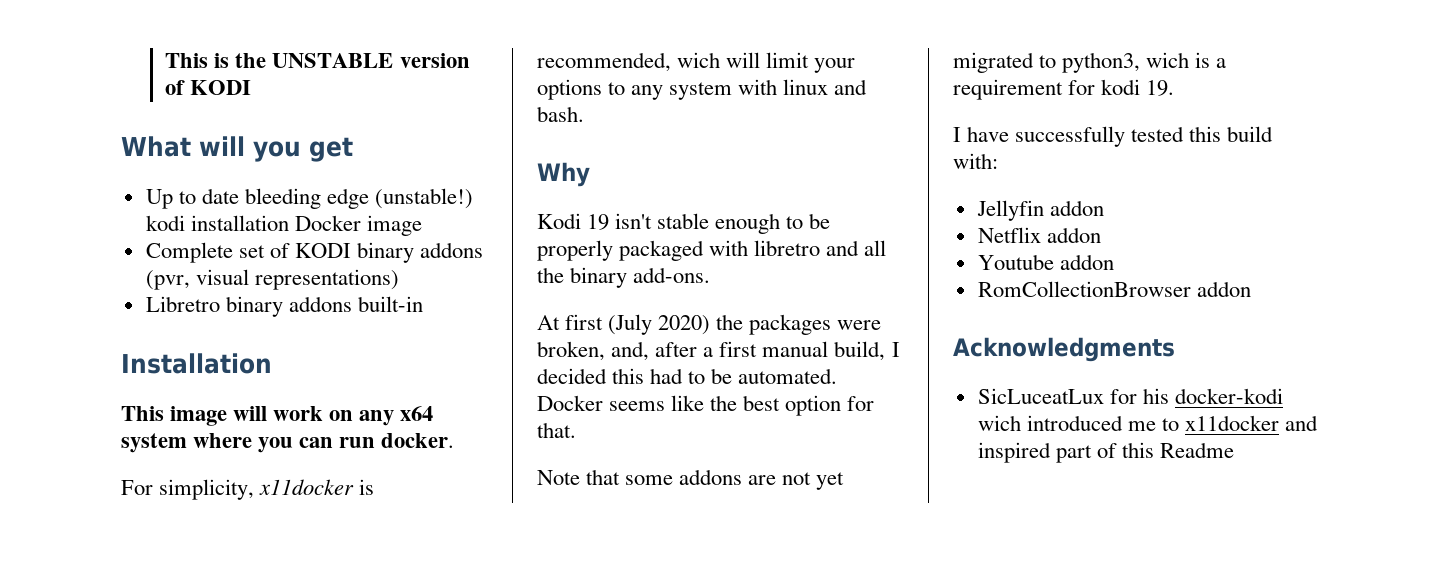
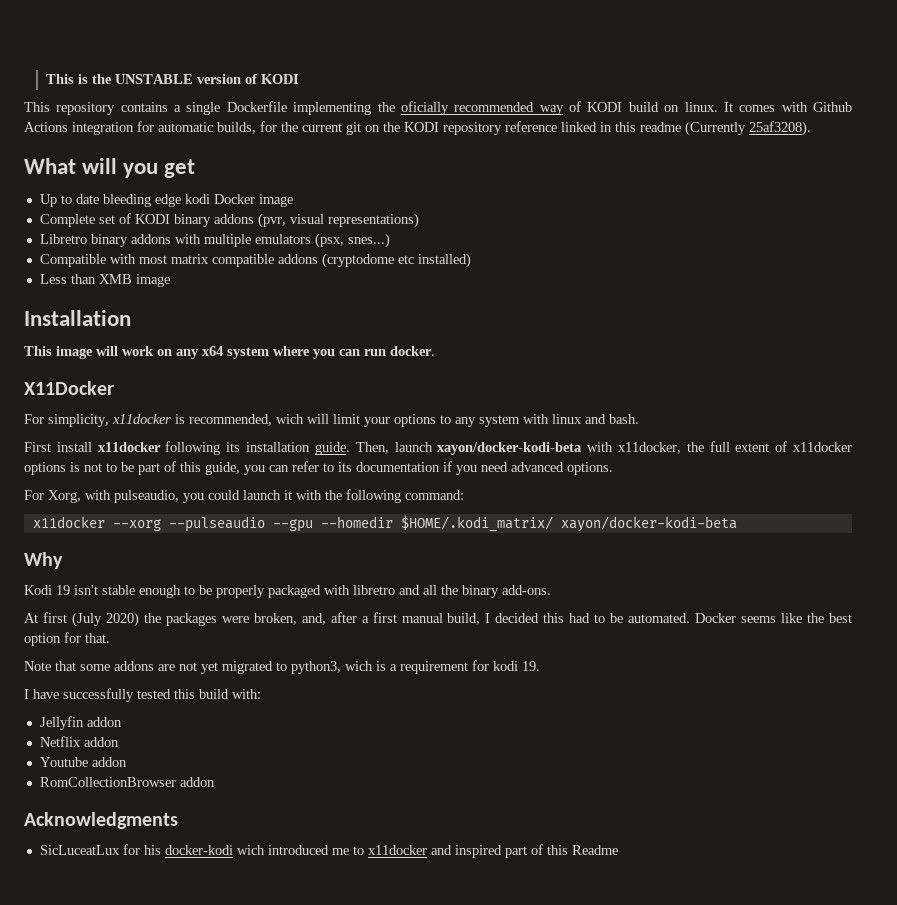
+ This repository contains a single Dockerfile implementing the oficially recommended way of KODI build on linux. It comes with Github Actions integration for automatic builds, for the current git on the KODI repository reference linked in this readme (Currently 25af3208).
- Up to date bleeding edge (unstable!) kodi installation Docker image
+ Up to date bleeding edge kodi Docker image
- Libretro binary addons built-in
+ Libretro binary addons with multiple emulators (psx, snes...)
+ Compatible with most matrix compatible addons (cryptodome etc installed)
+ Less than XMB image
+ X11Docker
+ First install x11docker following its installation guide. Then, launch xayon/docker-kodi-beta with x11docker, the full extent of x11docker options is not to be part of this guide, you can refer to its documentation if you need advanced options.
+ For Xorg, with pulseaudio, you could launch it with the following command:
+ x11docker --xorg --pulseaudio --gpu --homedir $HOME/.kodi_matrix/ xayon/docker-kodi-beta

